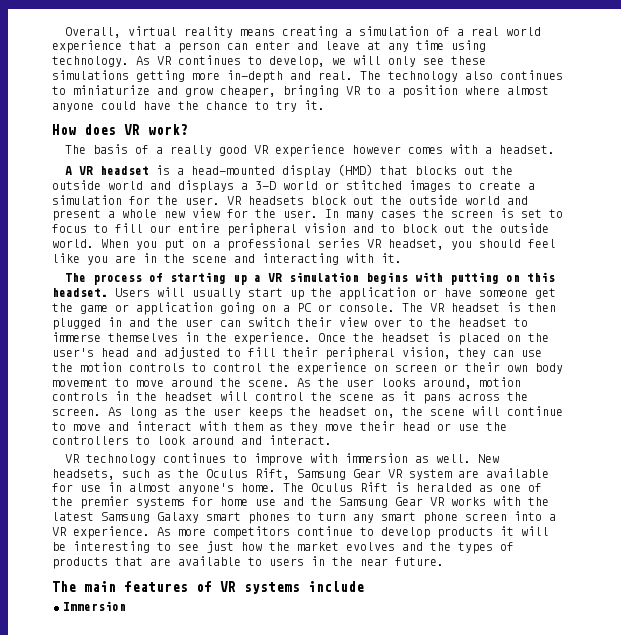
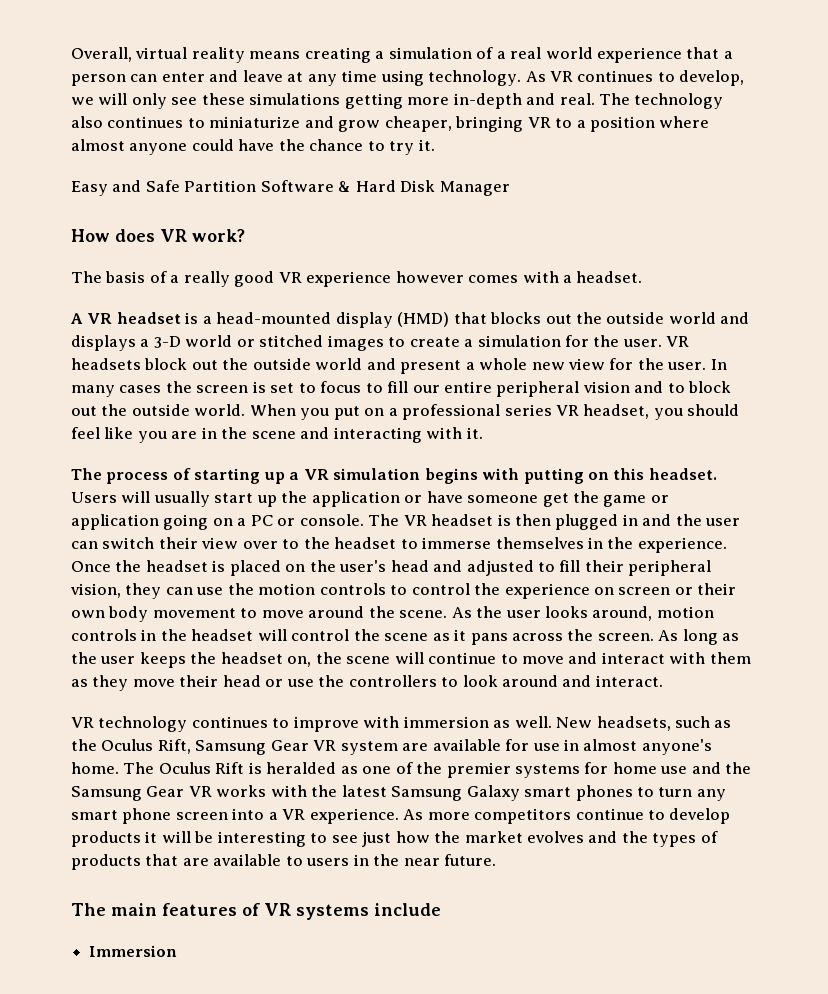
+ Easy and Safe Partition Software & Hard Disk Manager

